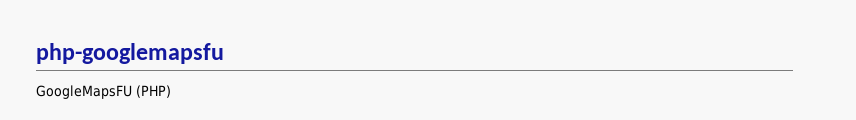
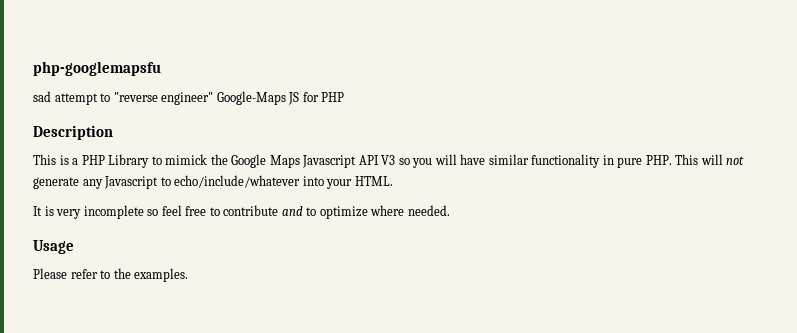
- GoogleMapsFU (PHP)
+ sad attempt to "reverse engineer" Google-Maps JS for PHP
+ Description
+ This is a PHP Library to mimick the Google Maps Javascript API V3 so you will have similar functionality in pure PHP. This will not generate any Javascript to echo/include/whatever into your HTML.
+ It is very incomplete so feel free to contribute and to optimize where needed.
+ Usage
+ Please refer to the examples.

